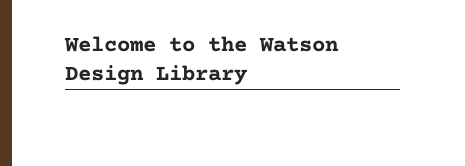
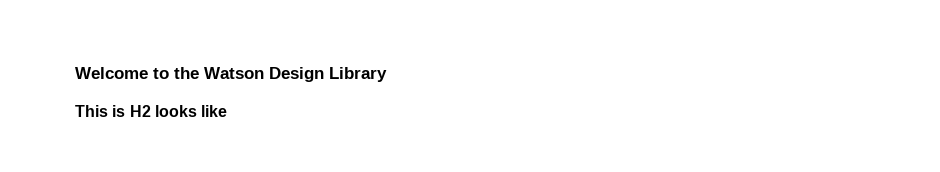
+ This is H2 looks like

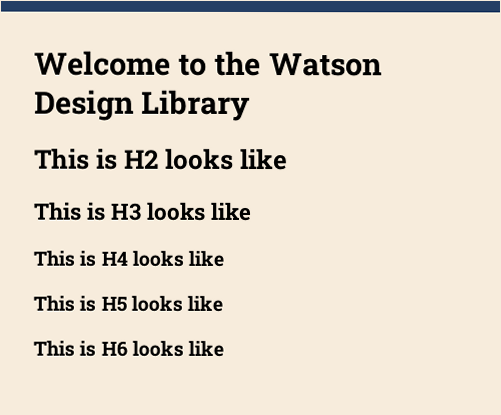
+ This is H3 looks like
+ This is H4 looks like
+ This is H5 looks like
+ This is H6 looks like

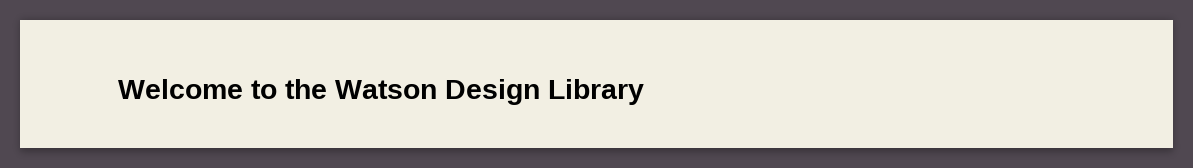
- This is H2 looks like
- This is H3 looks like
- This is H4 looks like
- This is H5 looks like
- This is H6 looks like

